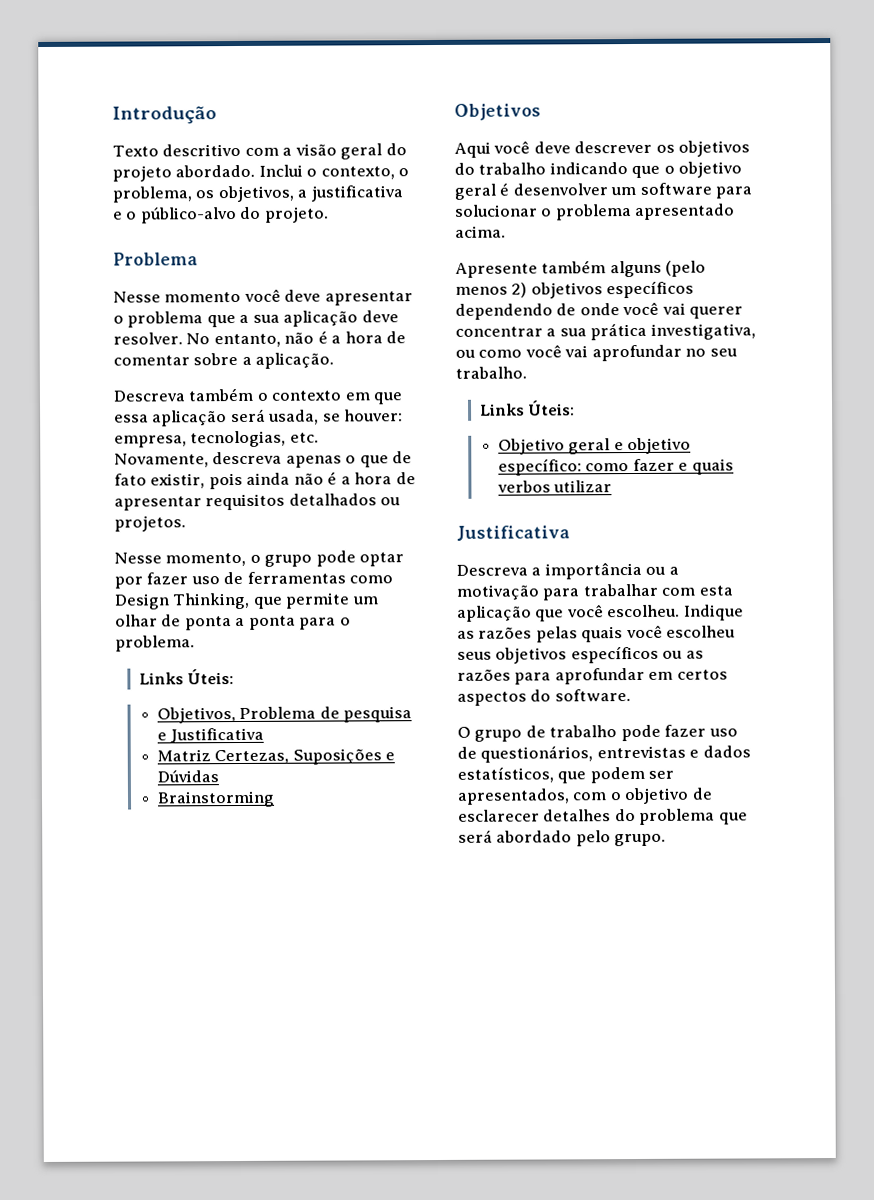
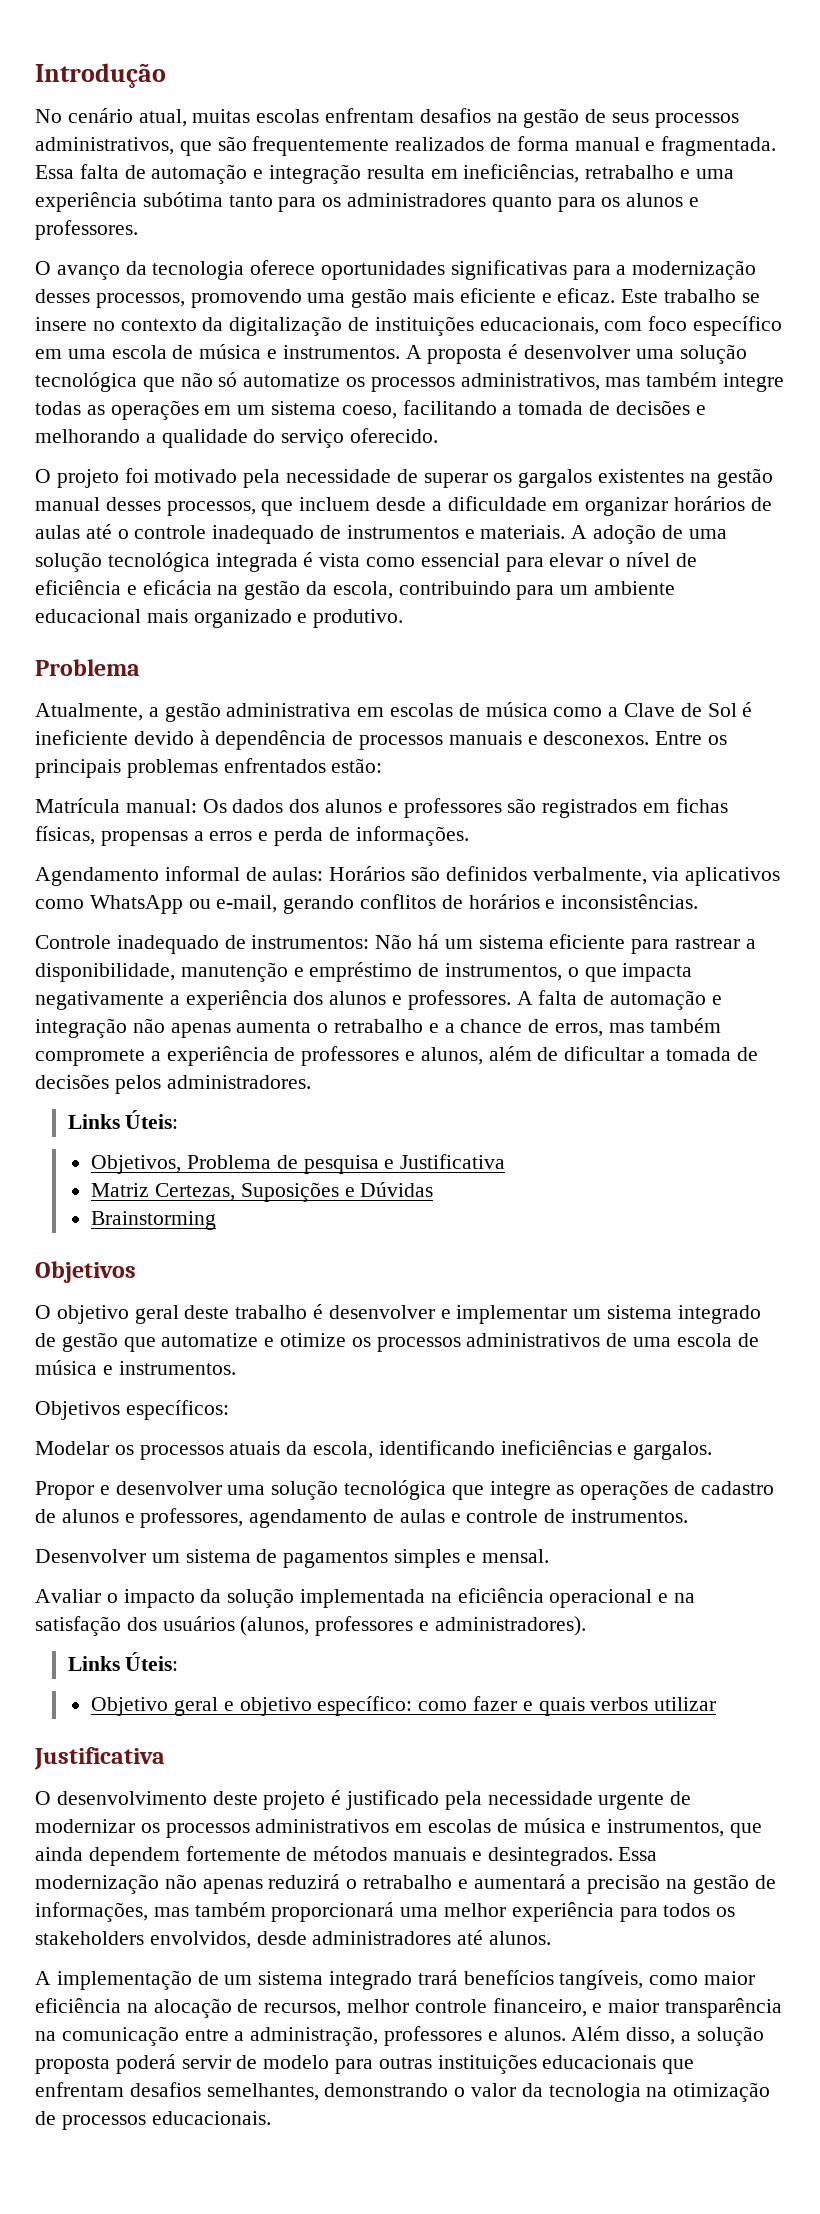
- Texto descritivo com a visão geral do projeto abordado. Inclui o contexto, o problema, os objetivos, a justificativa e o público-alvo do projeto.
+ No cenário atual, muitas escolas enfrentam desafios na gestão de seus processos administrativos, que são frequentemente realizados de forma manual e fragmentada. Essa falta de automação e integração resulta em ineficiências, retrabalho e uma experiência subótima tanto para os administradores quanto para os alunos e professores.
+ O avanço da tecnologia oferece oportunidades significativas para a modernização desses processos, promovendo uma gestão mais eficiente e eficaz. Este trabalho se insere no contexto da digitalização de instituições educacionais, com foco específico em uma escola de música e instrumentos. A proposta é desenvolver uma solução tecnológica que não só automatize os processos administrativos, mas também integre todas as operações em um sistema coeso, facilitando a tomada de decisões e melhorando a qualidade do serviço oferecido.
+ O projeto foi motivado pela necessidade de superar os gargalos existentes na gestão manual desses processos, que incluem desde a dificuldade em organizar horários de aulas até o controle inadequado de instrumentos e materiais. A adoção de uma solução tecnológica integrada é vista como essencial para elevar o nível de eficiência e eficácia na gestão da escola, contribuindo para um ambiente educacional mais organizado e produtivo.
  Problema
- Nesse momento você deve apresentar o problema que a sua aplicação deve resolver. No entanto, não é a hora de comentar sobre a aplicação.
- Descreva também o contexto em que essa aplicação será usada, se houver: empresa, tecnologias, etc. Novamente, descreva apenas o que de fato existir, pois ainda não é a hora de apresentar requisitos detalhados ou projetos.
- Nesse momento, o grupo pode optar por fazer uso de ferramentas como Design Thinking, que permite um olhar de ponta a ponta para o problema.
+ Atualmente, a gestão administrativa em escolas de música como a Clave de Sol é ineficiente devido à dependência de processos manuais e desconexos. Entre os principais problemas enfrentados estão:
+ Matrícula manual: Os dados dos alunos e professores são registrados em fichas físicas, propensas a erros e perda de informações.
+ Agendamento informal de aulas: Horários são definidos verbalmente, via aplicativos como WhatsApp ou e-mail, gerando conflitos de horários e inconsistências.
+ Controle inadequado de instrumentos: Não há um sistema eficiente para rastrear a disponibilidade, manutenção e empréstimo de instrumentos, o que impacta negativamente a experiência dos alunos e professores. A falta de automação e integração não apenas aumenta o retrabalho e a chance de erros, mas também compromete a experiência de professores e alunos, além de dificultar a tomada de decisões pelos administradores.
- Aqui você deve descrever os objetivos do trabalho indicando que o objetivo geral é desenvolver um software para solucionar o problema apresentado acima.
- Apresente também alguns (pelo menos 2) objetivos específicos dependendo de onde você vai querer concentrar a sua prática investigativa, ou como você vai aprofundar no seu trabalho.
+ O objetivo geral deste trabalho é desenvolver e implementar um sistema integrado de gestão que automatize e otimize os processos administrativos de uma escola de música e instrumentos.
+ Objetivos específicos:
+ Modelar os processos atuais da escola, identificando ineficiências e gargalos.
+ Propor e desenvolver uma solução tecnológica que integre as operações de cadastro de alunos e professores, agendamento de aulas e controle de instrumentos.
+ Desenvolver um sistema de pagamentos simples e mensal.
+ Avaliar o impacto da solução implementada na eficiência operacional e na satisfação dos usuários (alunos, professores e administradores).
- Descreva a importância ou a motivação para trabalhar com esta aplicação que você escolheu. Indique as razões pelas quais você escolheu seus objetivos específicos ou as razões para aprofundar em certos aspectos do software.
- O grupo de trabalho pode fazer uso de questionários, entrevistas e dados estatísticos, que podem ser apresentados, com o objetivo de esclarecer detalhes do problema que será abordado pelo grupo.
+ O desenvolvimento deste projeto é justificado pela necessidade urgente de modernizar os processos administrativos em escolas de música e instrumentos, que ainda dependem fortemente de métodos manuais e desintegrados. Essa modernização não apenas reduzirá o retrabalho e aumentará a precisão na gestão de informações, mas também proporcionará uma melhor experiência para todos os stakeholders envolvidos, desde administradores até alunos.
+ A implementação de um sistema integrado trará benefícios tangíveis, como maior eficiência na alocação de recursos, melhor controle financeiro, e maior transparência na comunicação entre a administração, professores e alunos. Além disso, a solução proposta poderá servir de modelo para outras instituições educacionais que enfrentam desafios semelhantes, demonstrando o valor da tecnologia na otimização de processos educacionais.

